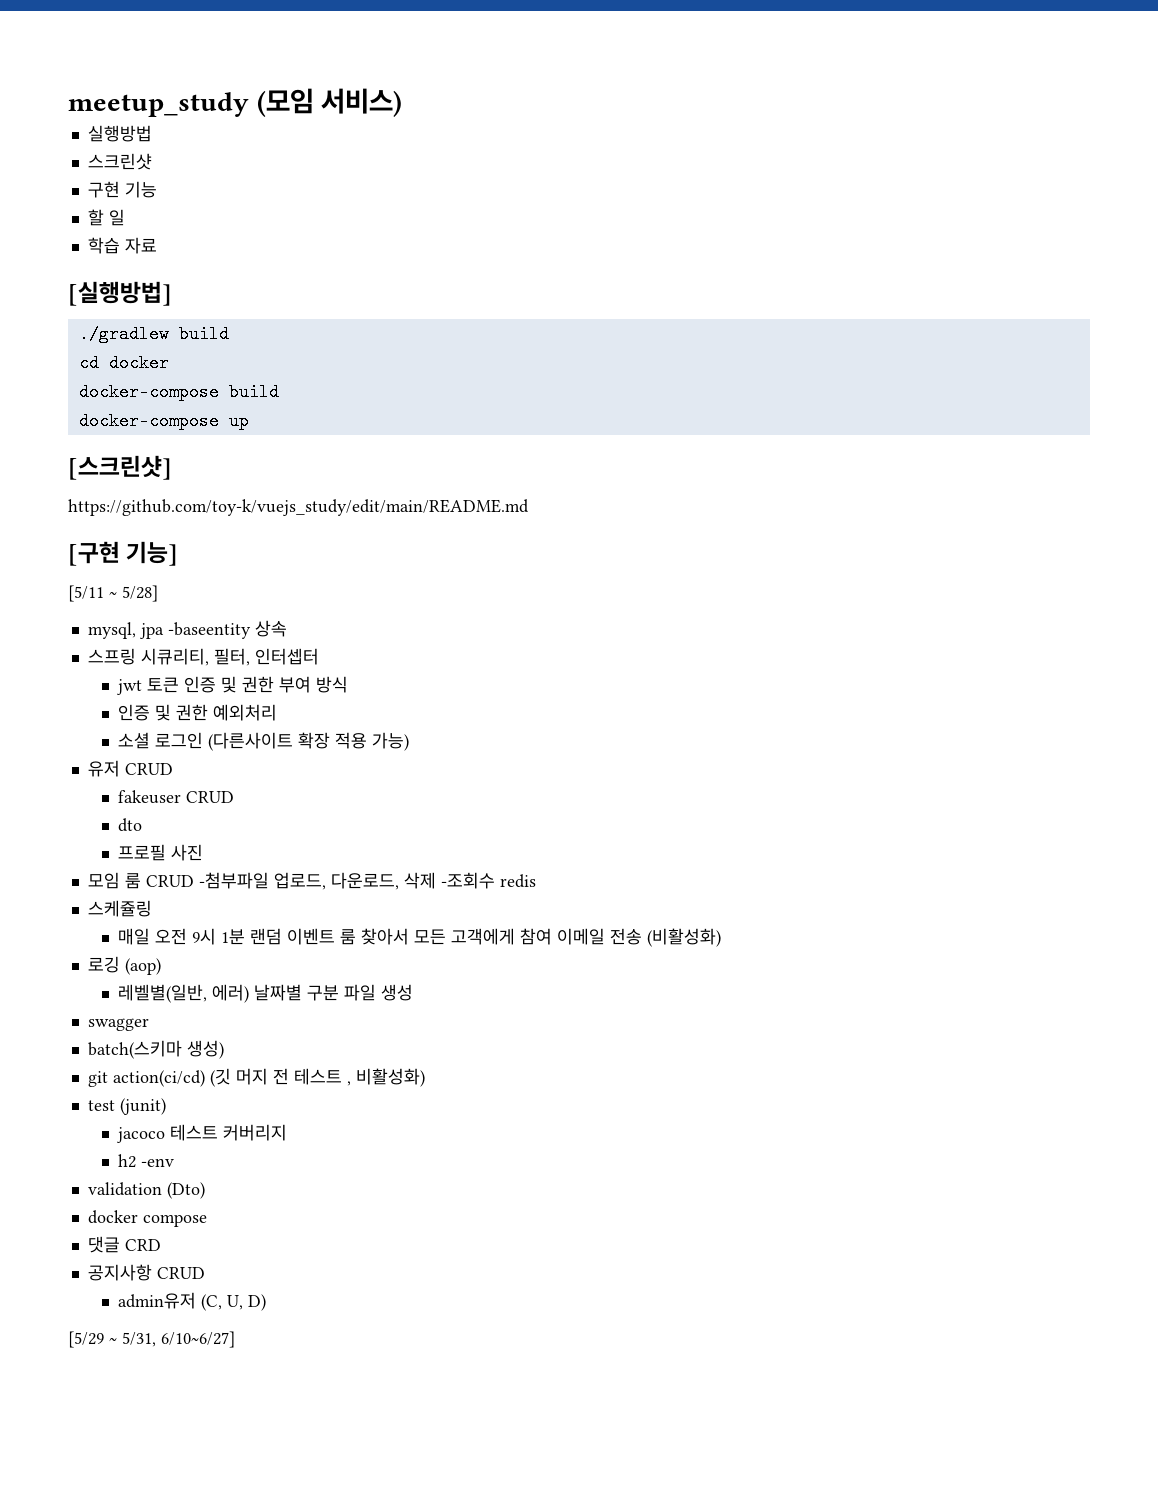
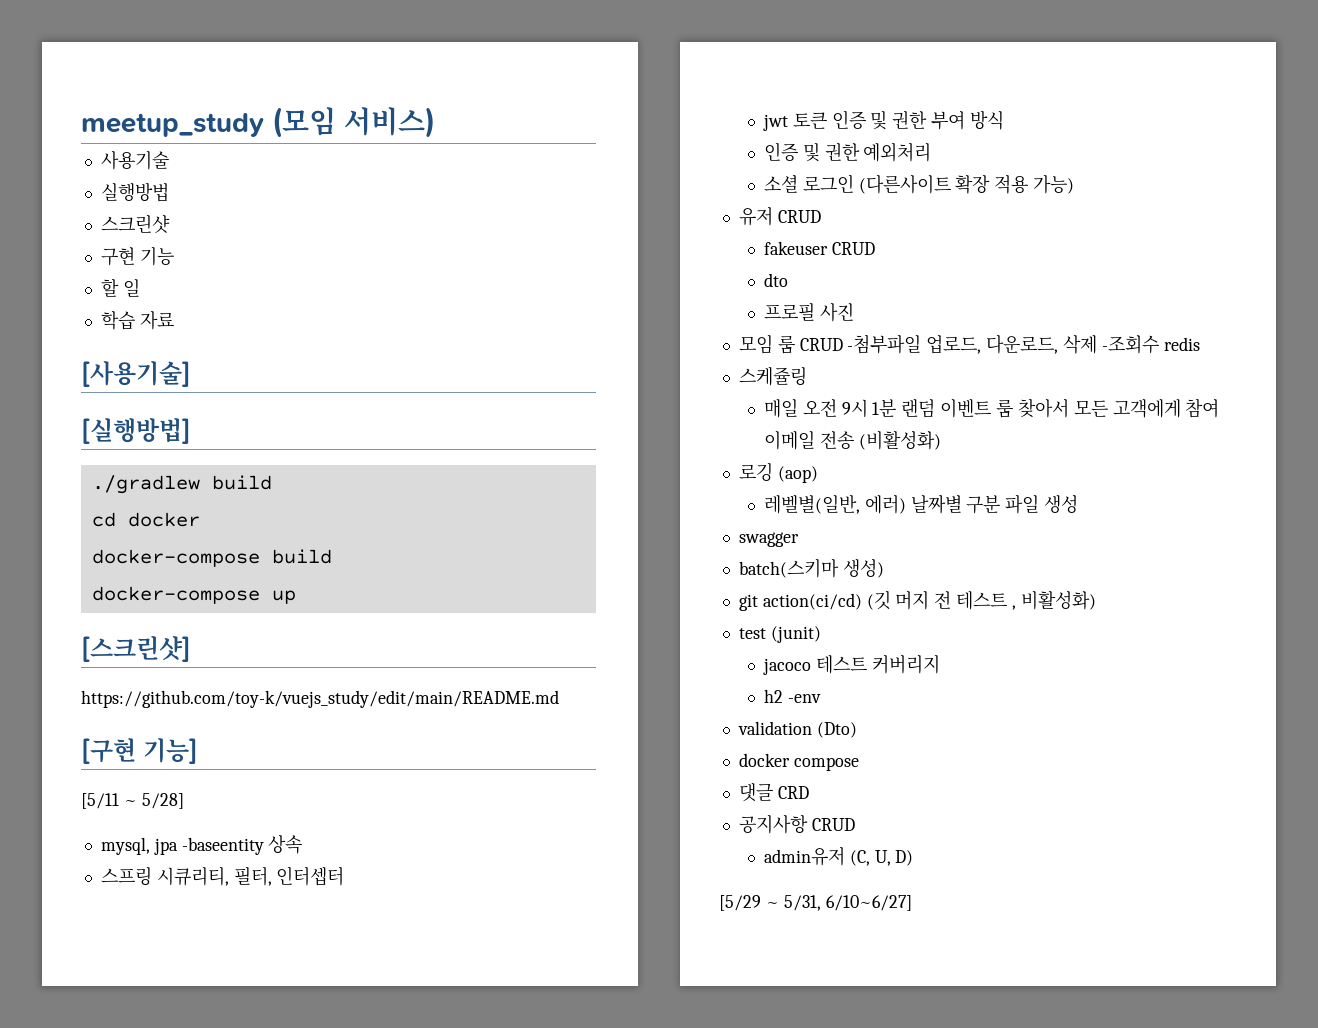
+ 사용기술
+ [사용기술]

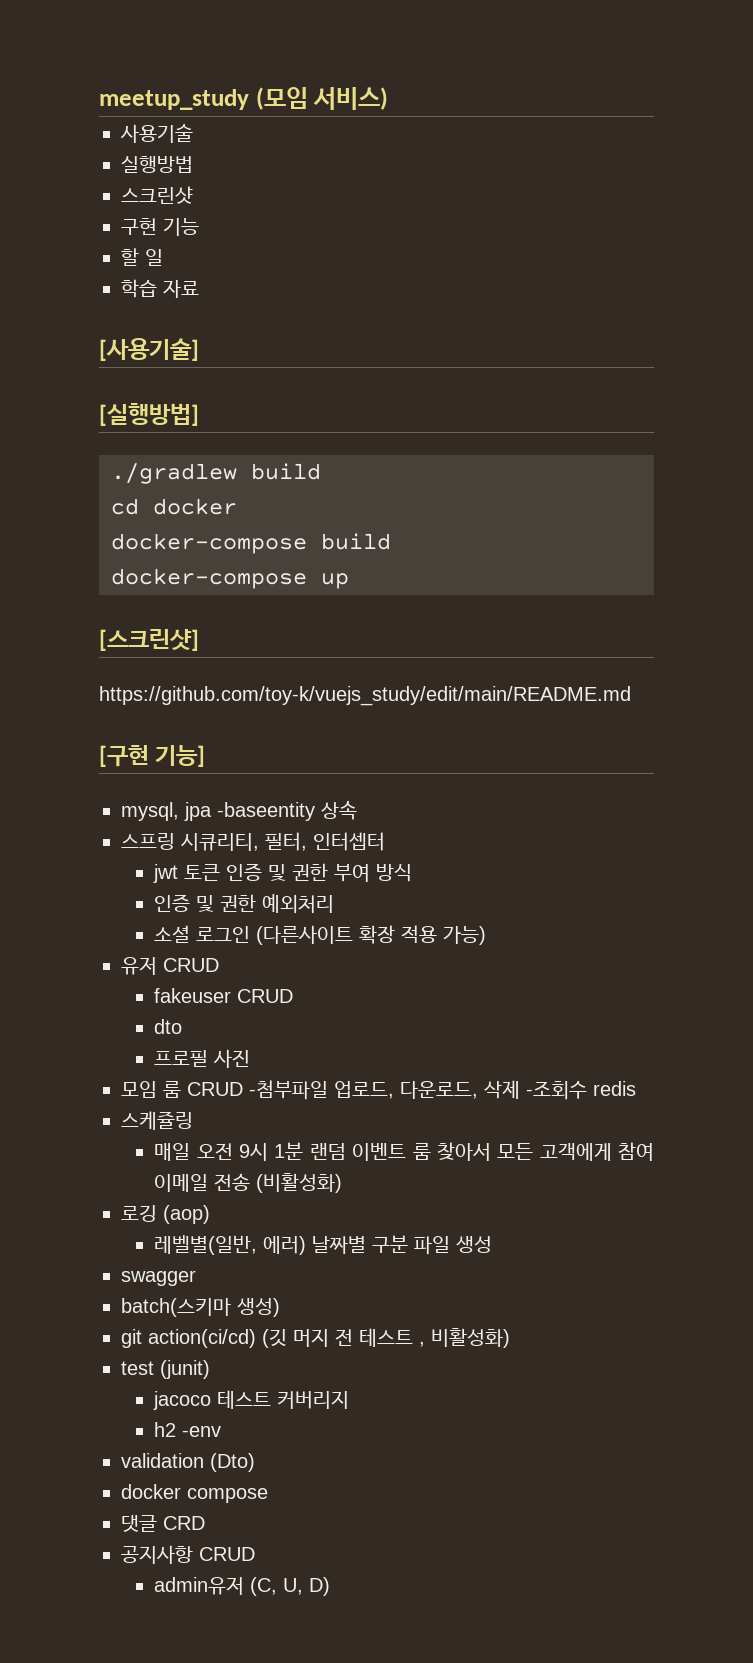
- [5/11 ~ 5/28]
- [5/29 ~ 5/31, 6/10~6/27]

